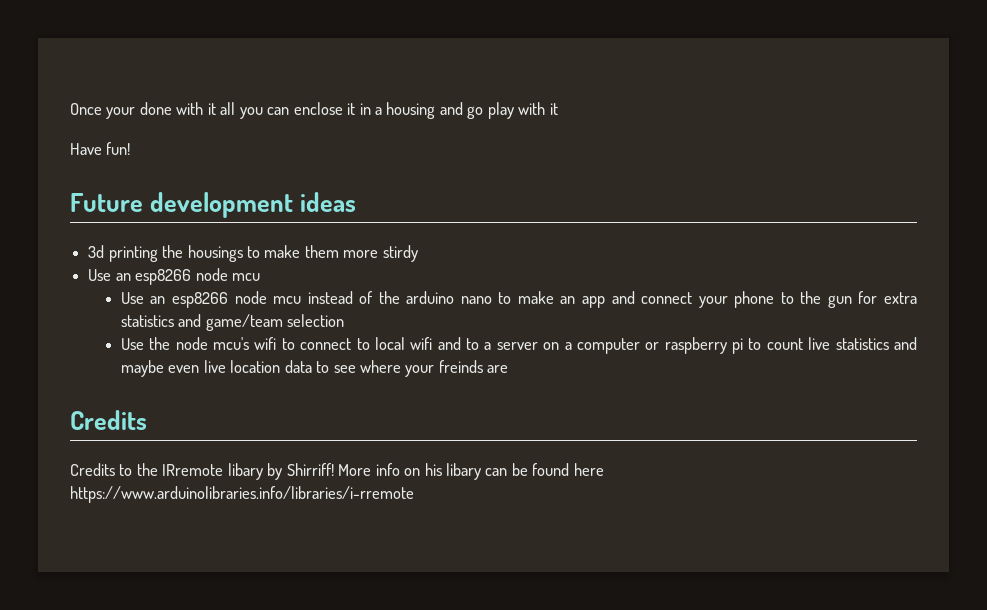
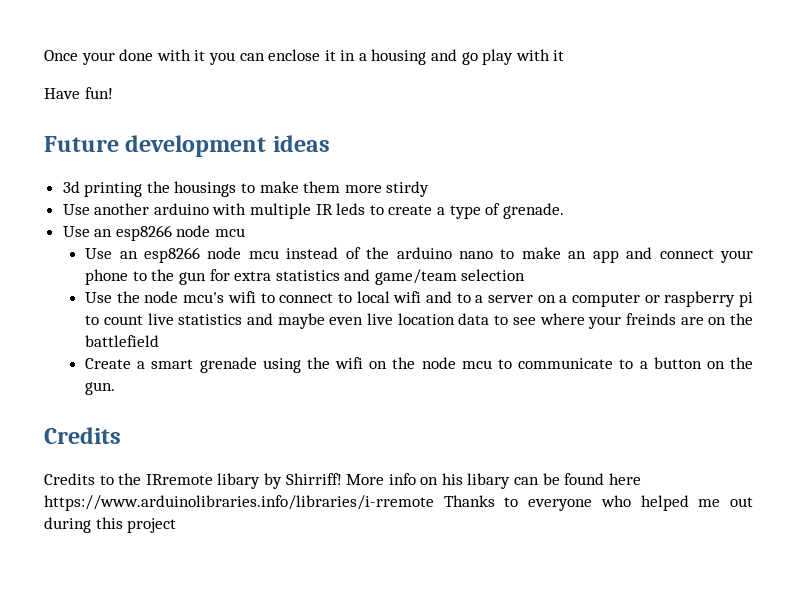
- Once your done with it all you can enclose it in a housing and go play with it
+ Once your done with it you can enclose it in a housing and go play with it
+ Use another arduino with multiple IR leds to create a type of grenade.
- Use the node mcu's wifi to connect to local wifi and to a server on a computer or raspberry pi to count live statistics and maybe even live location data to see where your freinds are
+ Use the node mcu's wifi to connect to local wifi and to a server on a computer or raspberry pi to count live statistics and maybe even live location data to see where your freinds are on the battlefield
+ Create a smart grenade using the wifi on the node mcu to communicate to a button on the gun.
- More info on his libary can be found here https://www.arduinolibraries.info/libraries/i-rremote
+ More info on his libary can be found here https://www.arduinolibraries.info/libraries/i-rremote Thanks to everyone who helped me out during this project

